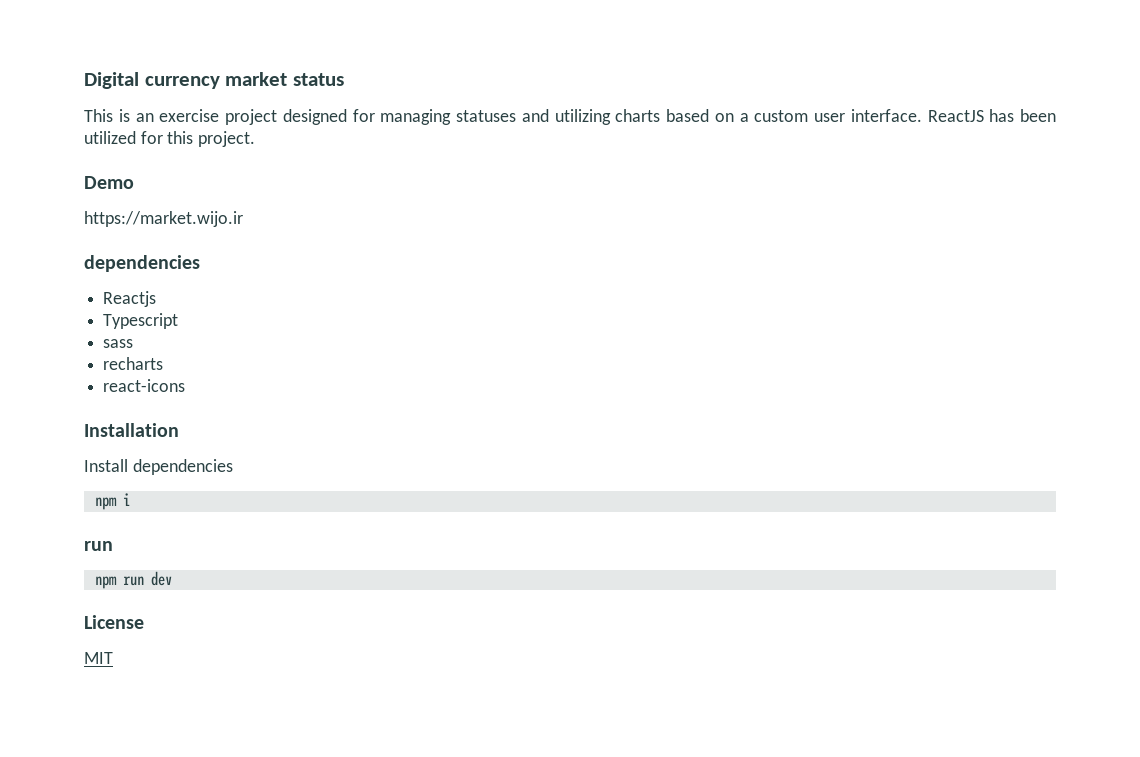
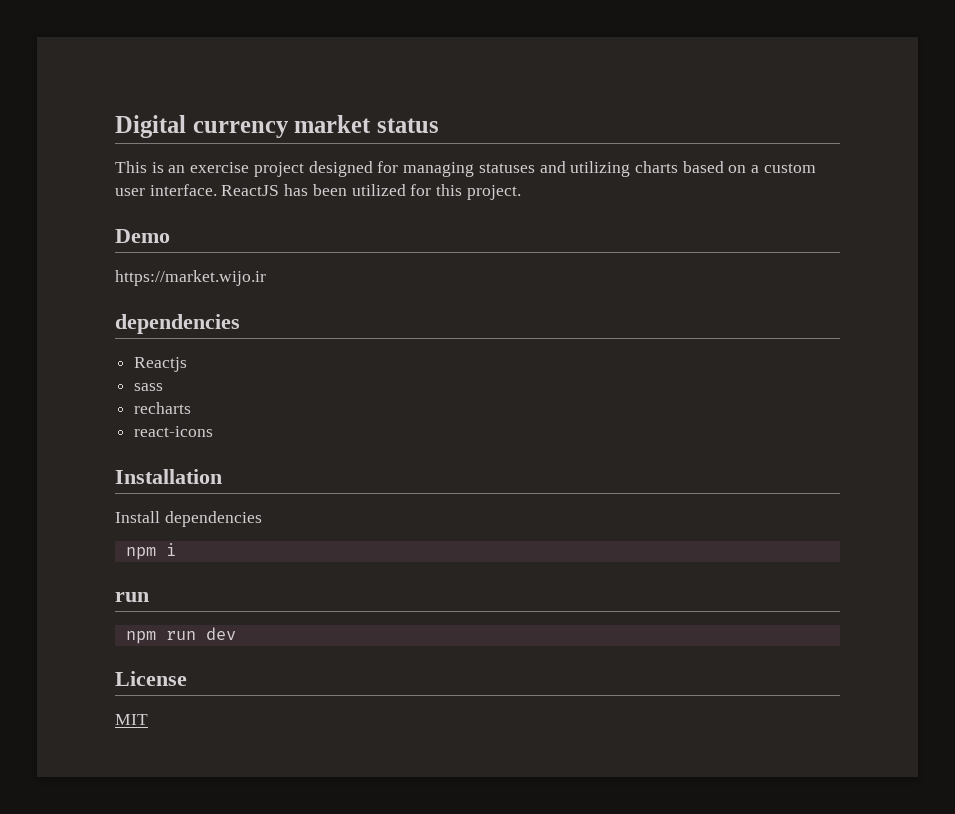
- Typescript

